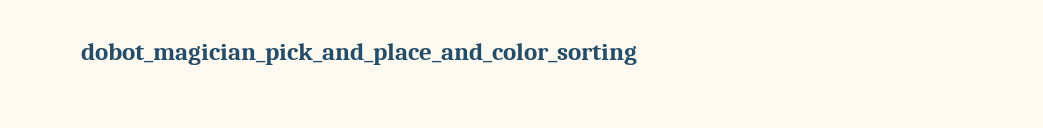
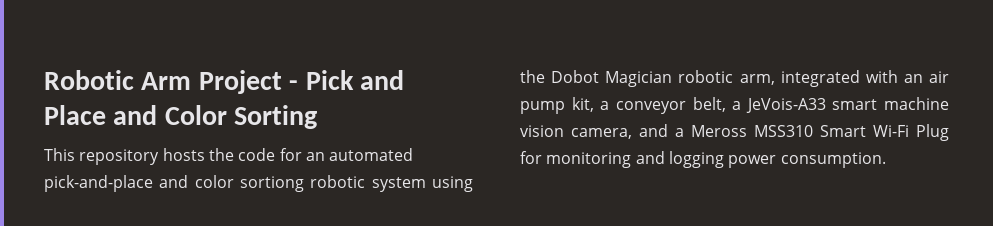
- dobot_magician_pick_and_place_and_color_sorting
+ Robotic Arm Project - Pick and Place and Color Sorting
+ This repository hosts the code for an automated pick-and-place and color sortiong robotic system using the Dobot Magician robotic arm, integrated with an air pump kit, a conveyor belt, a JeVois-A33 smart machine vision camera, and a Meross MSS310 Smart Wi-Fi Plug for monitoring and logging power consumption.

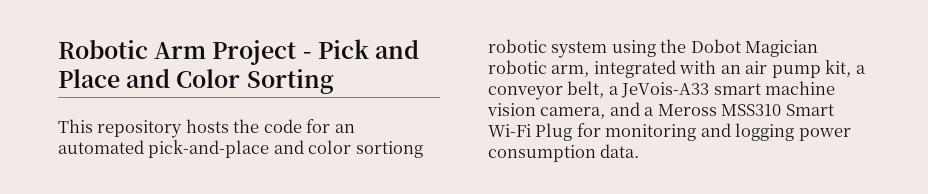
- This repository hosts the code for an automated pick-and-place and color sortiong robotic system using the Dobot Magician robotic arm, integrated with an air pump kit, a conveyor belt, a JeVois-A33 smart machine vision camera, and a Meross MSS310 Smart Wi-Fi Plug for monitoring and logging power consumption.
+ This repository hosts the code for an automated pick-and-place and color sortiong robotic system using the Dobot Magician robotic arm, integrated with an air pump kit, a conveyor belt, a JeVois-A33 smart machine vision camera, and a Meross MSS310 Smart Wi-Fi Plug for monitoring and logging power consumption data.

